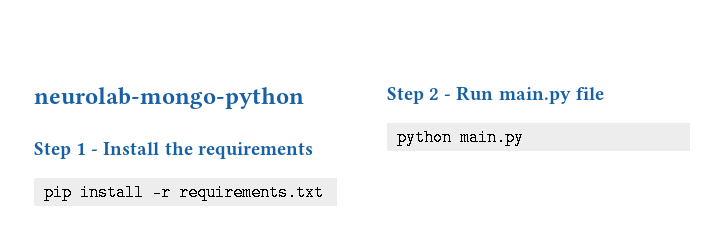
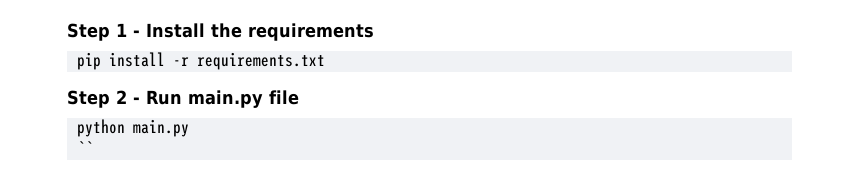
- neurolab-mongo-python
+ ``

